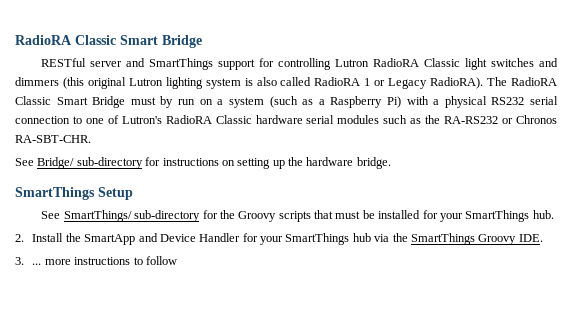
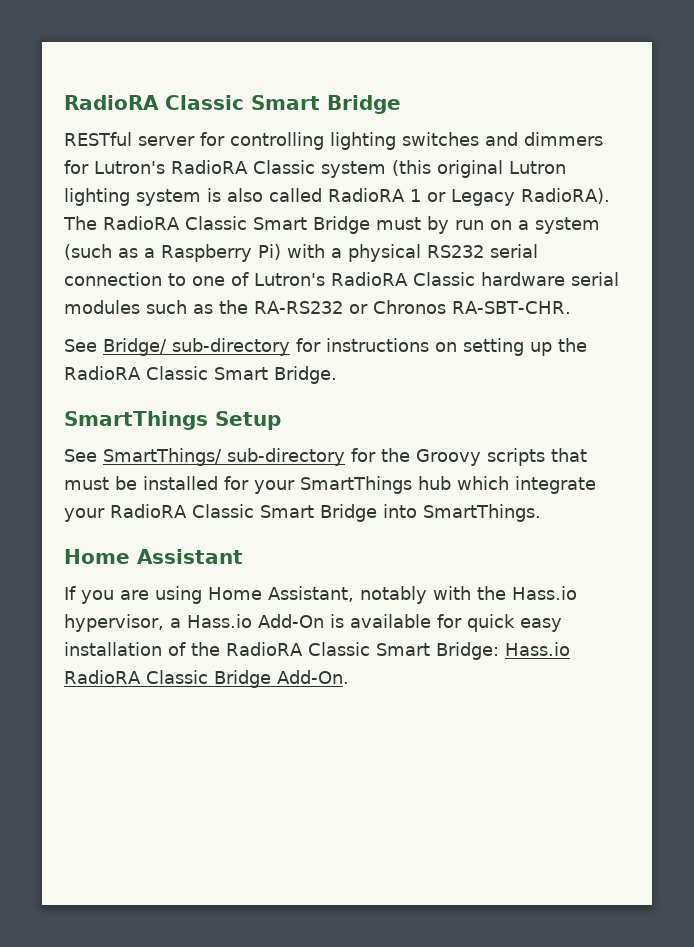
- RESTful server and SmartThings support for controlling Lutron RadioRA Classic light switches and dimmers (this original Lutron lighting system is also called RadioRA 1 or Legacy RadioRA).
+ RESTful server for controlling lighting switches and dimmers for Lutron's RadioRA Classic system (this original Lutron lighting system is also called RadioRA 1 or Legacy RadioRA).
- See Bridge/ sub-directory for instructions on setting up the hardware bridge.
+ See Bridge/ sub-directory for instructions on setting up the RadioRA Classic Smart Bridge.
- See SmartThings/ sub-directory for the Groovy scripts that must be installed for your SmartThings hub.
- 2. Install the SmartApp and Device Handler for your SmartThings hub via the SmartThings Groovy IDE.
- 3. ... more instructions to follow
+ See SmartThings/ sub-directory for the Groovy scripts that must be installed for your SmartThings hub which integrate your RadioRA Classic Smart Bridge into SmartThings.
+ Home Assistant
+ If you are using Home Assistant, notably with the Hass.io hypervisor, a Hass.io Add-On is available for quick easy installation of the RadioRA Classic Smart Bridge: Hass.io RadioRA Classic Bridge Add-On.

